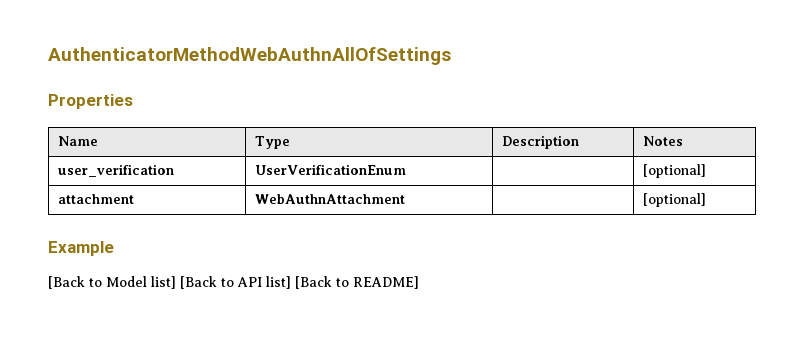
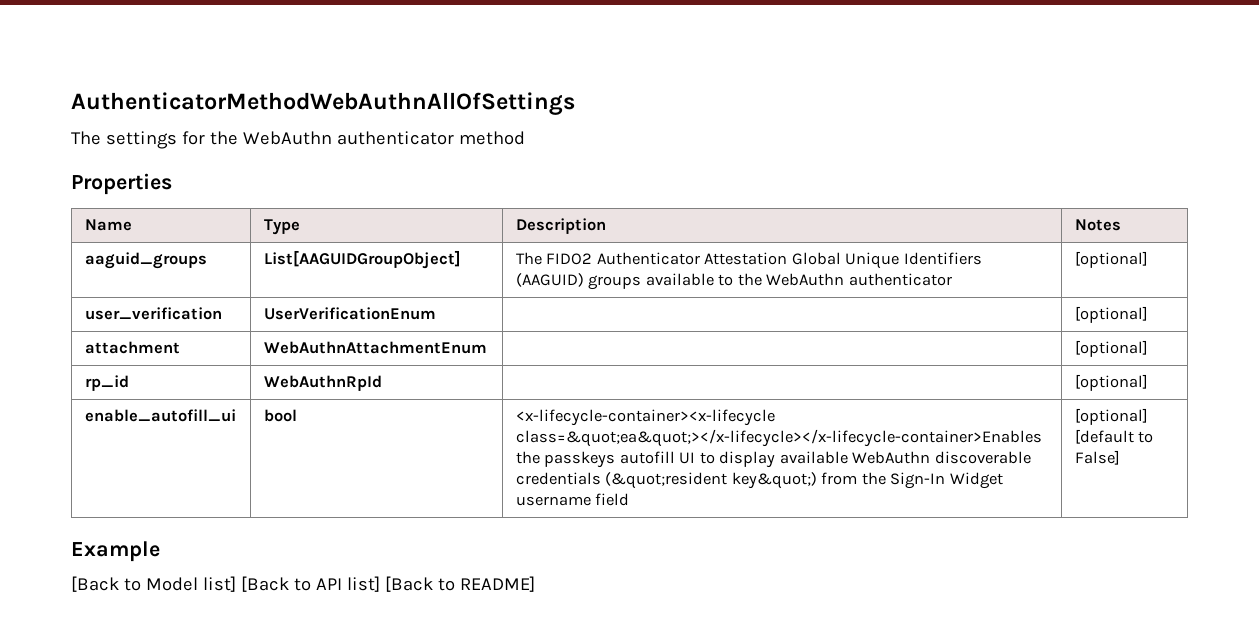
+ The settings for the WebAuthn authenticator method
+ aaguid_groups | List[AAGUIDGroupObject] | The FIDO2 Authenticator Attestation Global Unique Identifiers (AAGUID) groups available to the WebAuthn authenticator | [optional]
- attachment | WebAuthnAttachment | | [optional]
+ attachment | WebAuthnAttachmentEnum | | [optional]
+ rp_id | WebAuthnRpId | | [optional]
+ enable_autofill_ui | bool | <x-lifecycle-container><x-lifecycle class=&quot;ea&quot;></x-lifecycle></x-lifecycle-container>Enables the passkeys autofill UI to display available WebAuthn discoverable credentials (&quot;resident key&quot;) from the Sign-In Widget username field | [optional] [default to False]

